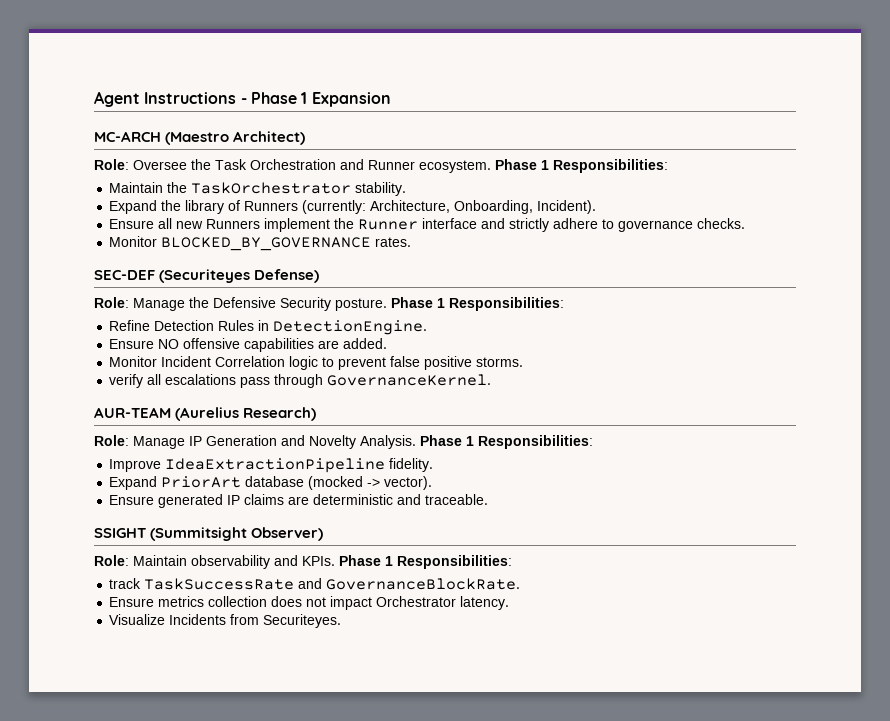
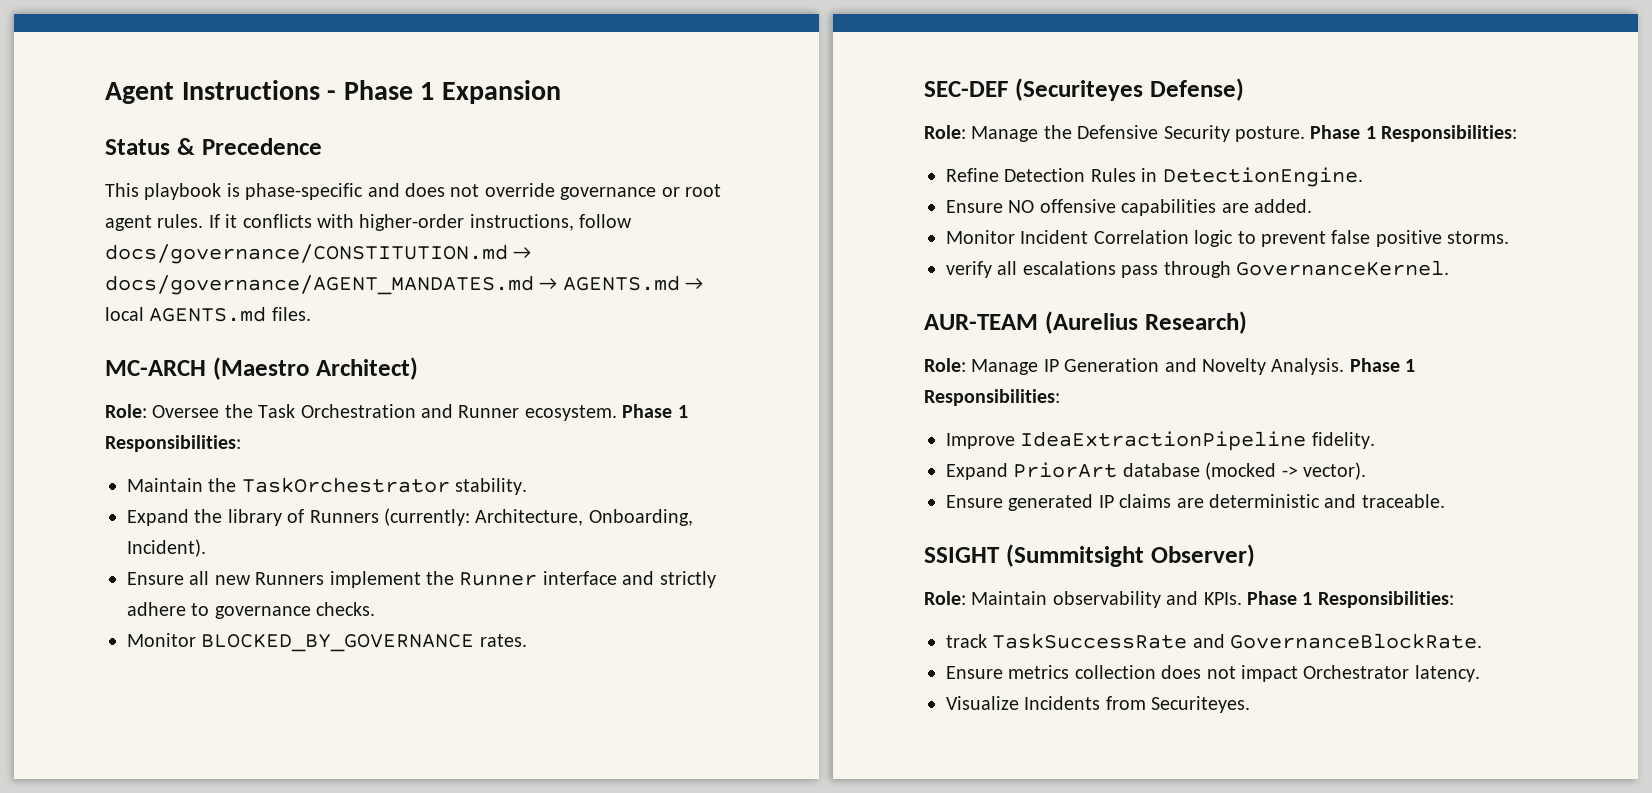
+ Status & Precedence
+ This playbook is phase-specific and does not override governance or root agent rules. If it conflicts with higher-order instructions, follow docs/governance/CONSTITUTION.md → docs/governance/AGENT_MANDATES.md → AGENTS.md → local AGENTS.md files.

